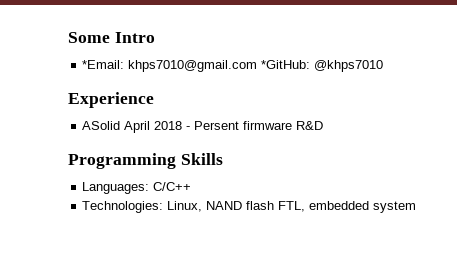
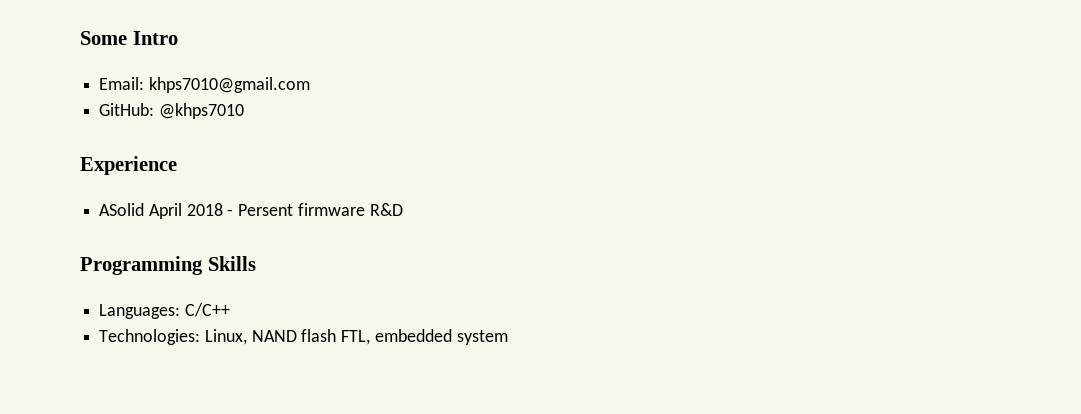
- *Email: khps7010@gmail.com *GitHub: @khps7010
+ Email: khps7010@gmail.com
+ GitHub: @khps7010

